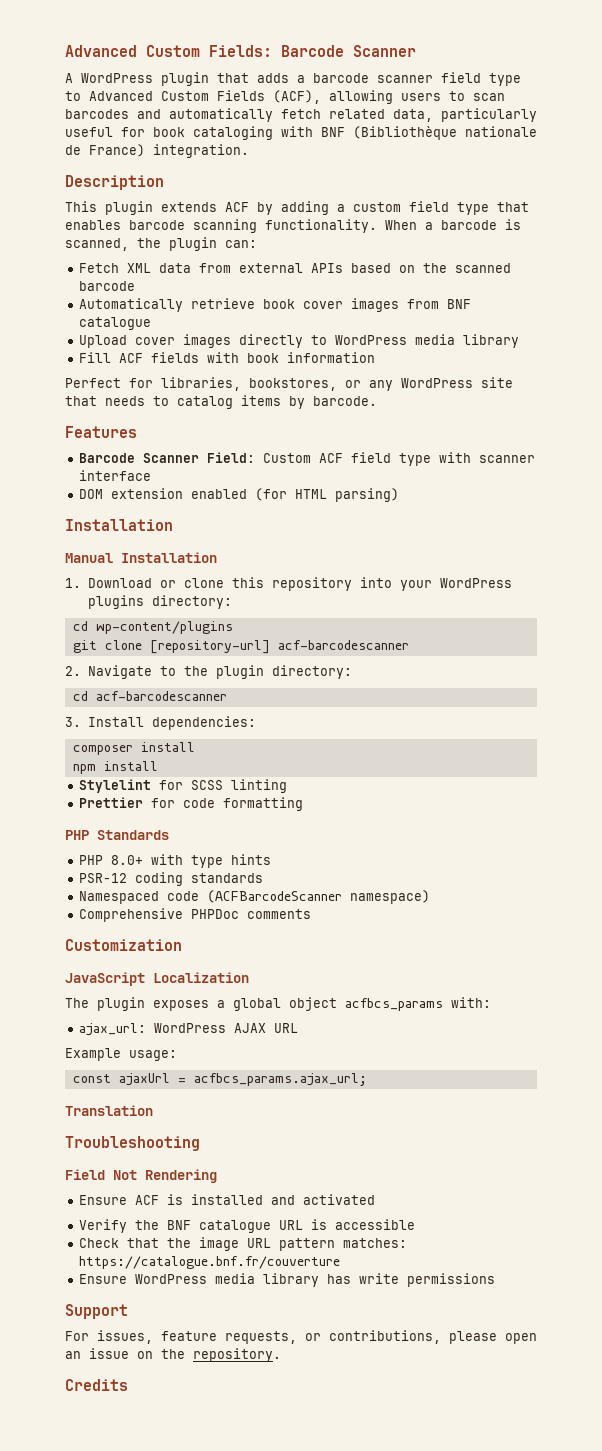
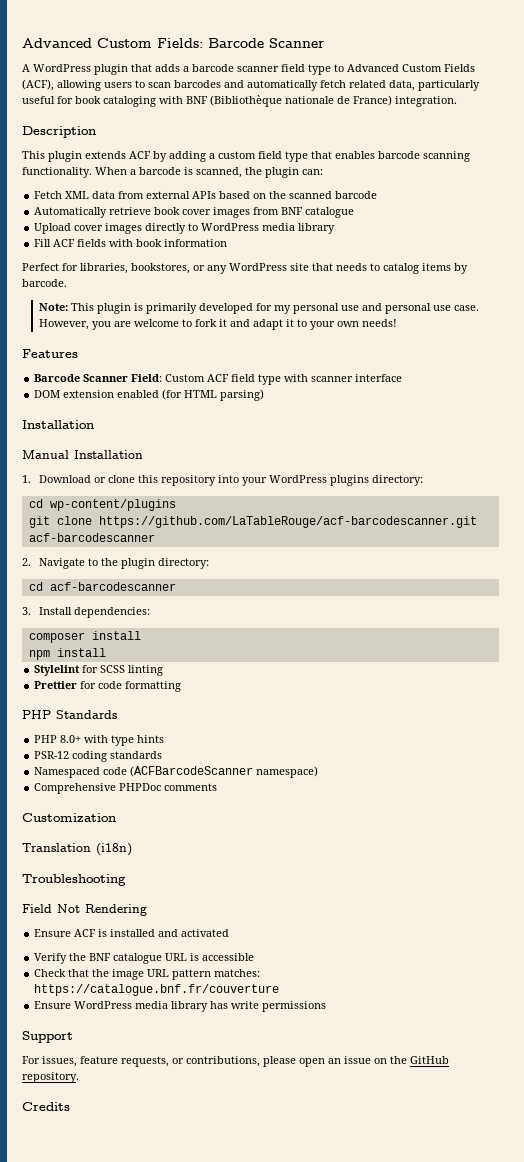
+ Note: This plugin is primarily developed for my personal use and personal use case. However, you are welcome to fork it and adapt it to your own needs!
- git clone [repository-url] acf-barcodescanner
+ git clone https://github.com/LaTableRouge/acf-barcodescanner.git acf-barcodescanner
- JavaScript Localization
- The plugin exposes a global object acfbcs_params with:
- ajax_url: WordPress AJAX URL
- Example usage:
- const ajaxUrl = acfbcs_params.ajax_url;
- Translation
+ Translation (i18n)
- For issues, feature requests, or contributions, please open an issue on the repository.
+ For issues, feature requests, or contributions, please open an issue on the GitHub repository.

